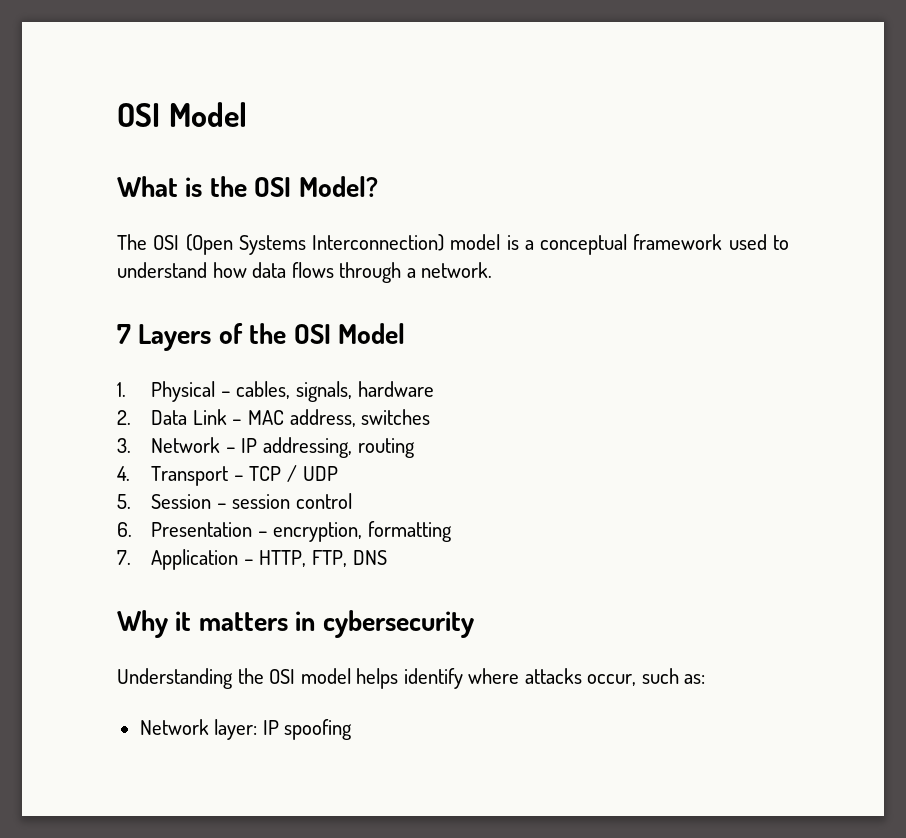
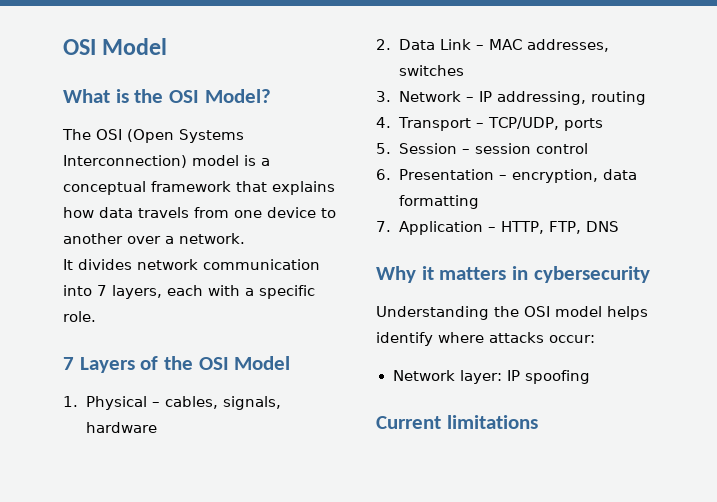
- The OSI (Open Systems Interconnection) model is a conceptual framework used to understand how data flows through a network.
+ The OSI (Open Systems Interconnection) model is a conceptual framework that explains how data travels from one device to another over a network.
+ It divides network communication into 7 layers, each with a specific role.
- 2. Data Link – MAC address, switches
+ 2. Data Link – MAC addresses, switches
- 4. Transport – TCP / UDP
+ 4. Transport – TCP/UDP, ports
- 6. Presentation – encryption, formatting
+ 6. Presentation – encryption, data formatting
- Understanding the OSI model helps identify where attacks occur, such as:
+ Understanding the OSI model helps identify where attacks occur:
+ Current limitations

